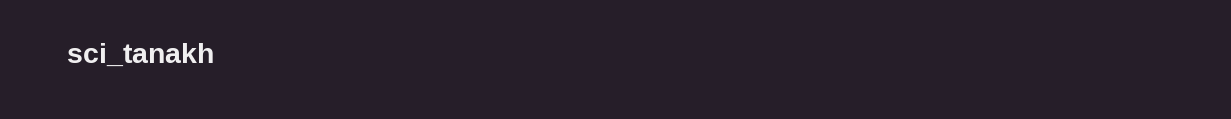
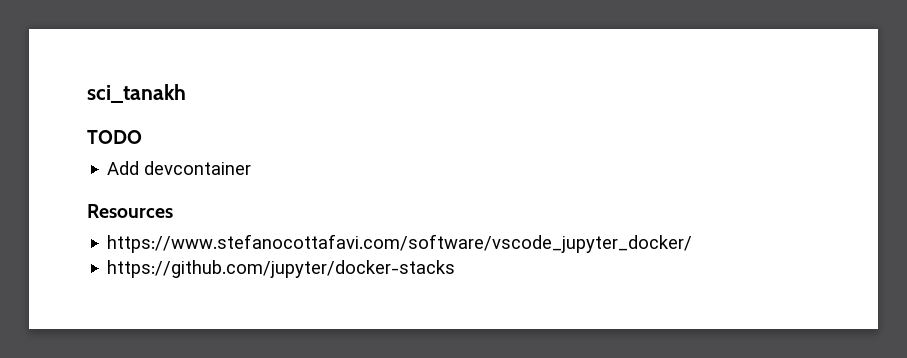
+ TODO
+ Add devcontainer
+ Resources
+ https://www.stefanocottafavi.com/software/vscode_jupyter_docker/
+ https://github.com/jupyter/docker-stacks

